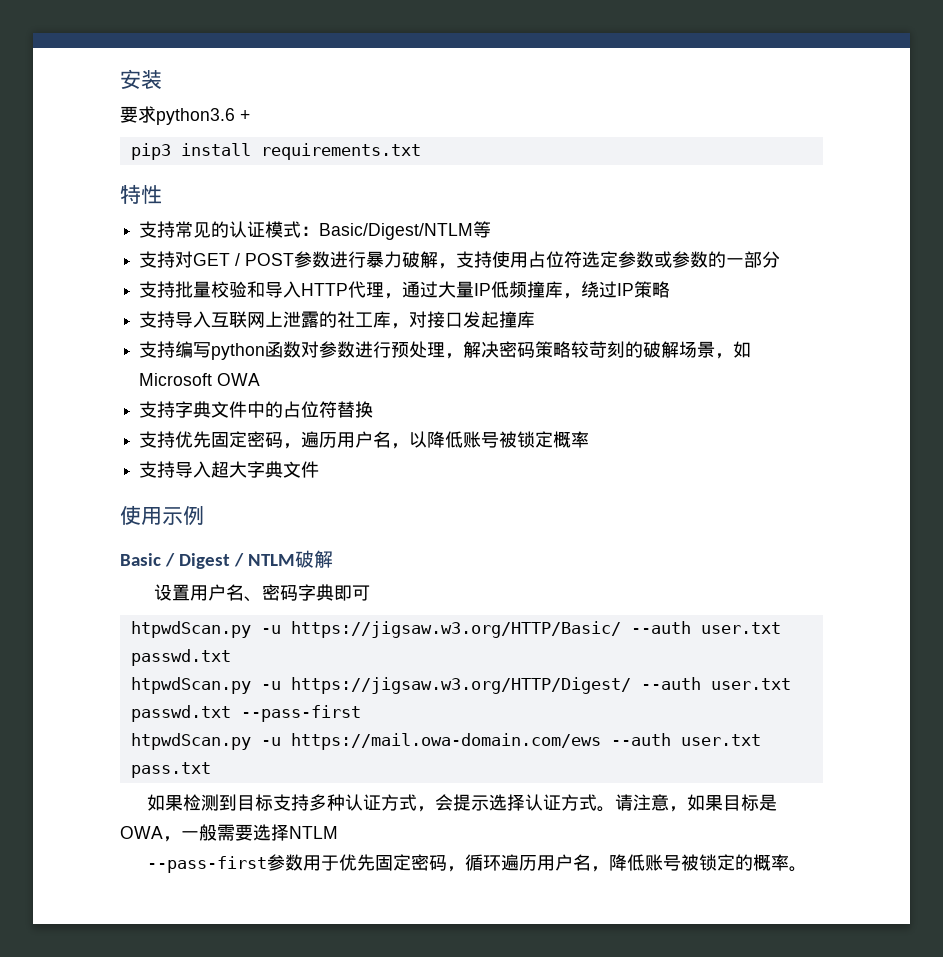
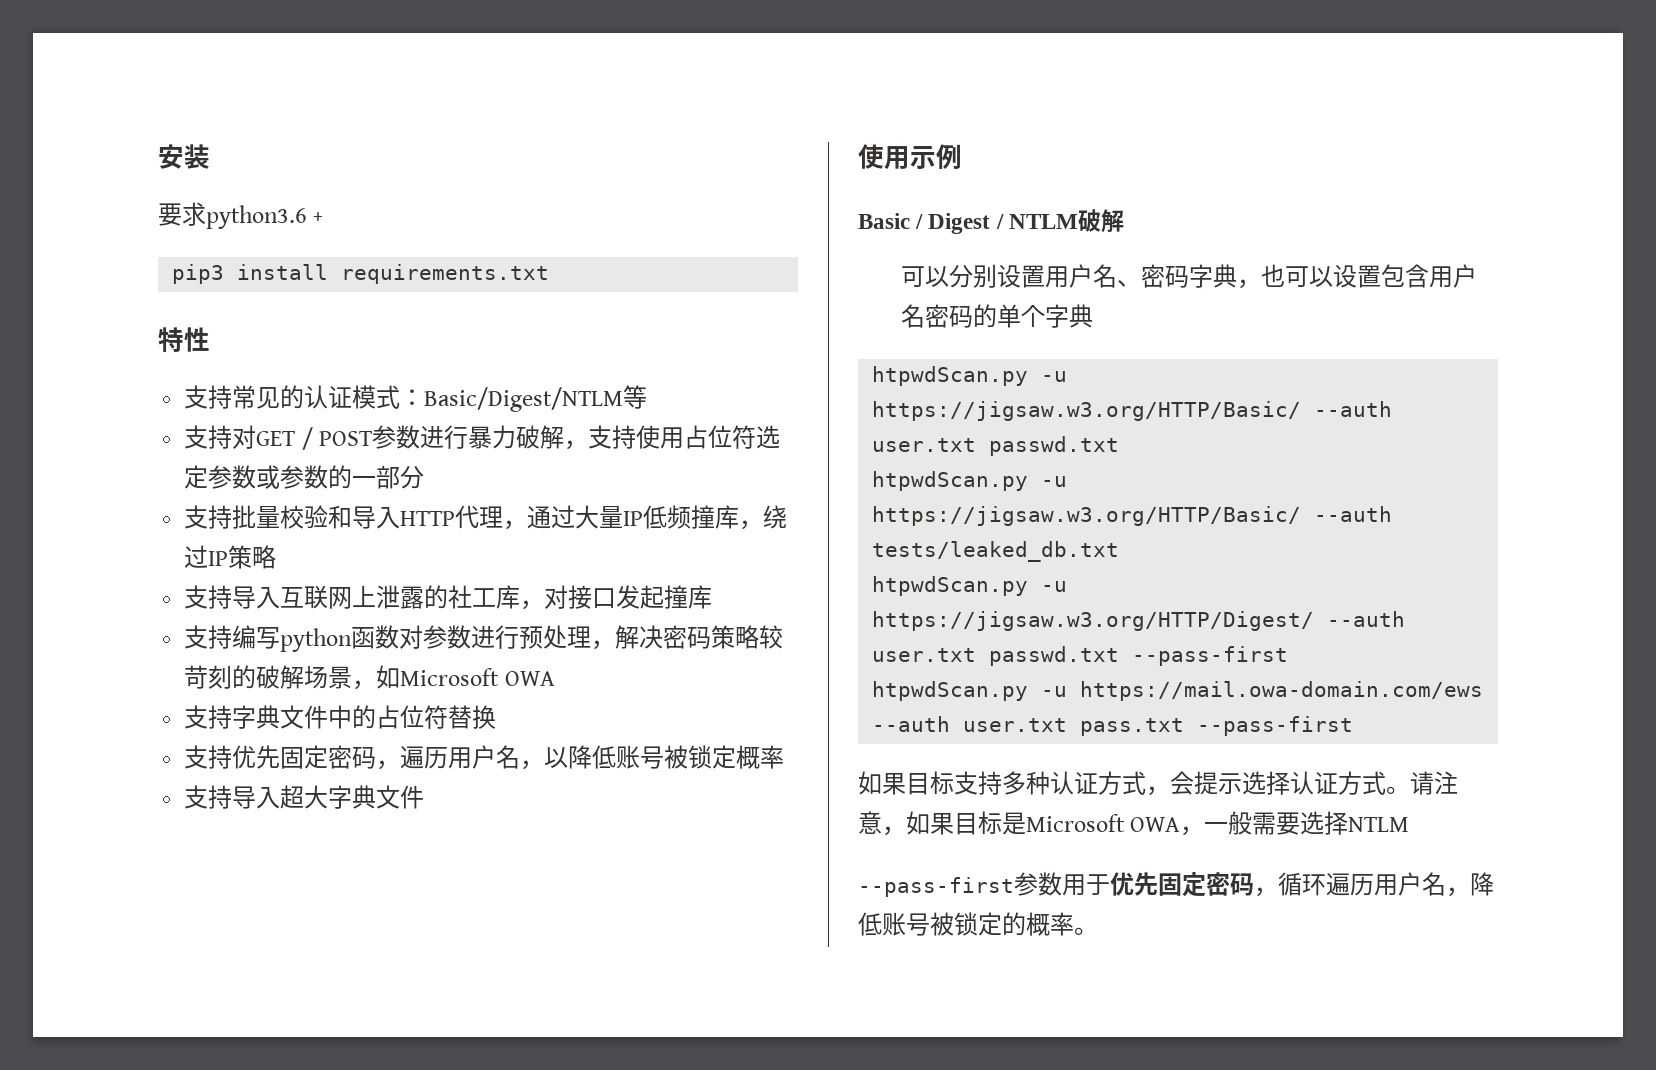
- 设置用户名、密码字典即可
+ 可以分别设置用户名、密码字典，也可以设置包含用户名密码的单个字典
+ htpwdScan.py -u https://jigsaw.w3.org/HTTP/Basic/ --auth tests/leaked_db.txt
- htpwdScan.py -u https://mail.owa-domain.com/ews --auth user.txt pass.txt
- 如果检测到目标支持多种认证方式，会提示选择认证方式。
+ htpwdScan.py -u https://mail.owa-domain.com/ews --auth user.txt pass.txt --pass-first
+ 如果目标支持多种认证方式，会提示选择认证方式。
- 请注意，如果目标是OWA，一般需要选择NTLM
+ 请注意，如果目标是Microsoft OWA，一般需要选择NTLM

